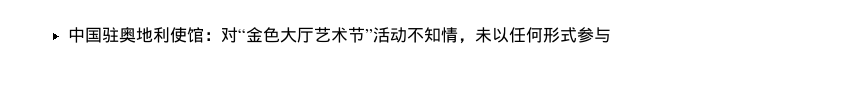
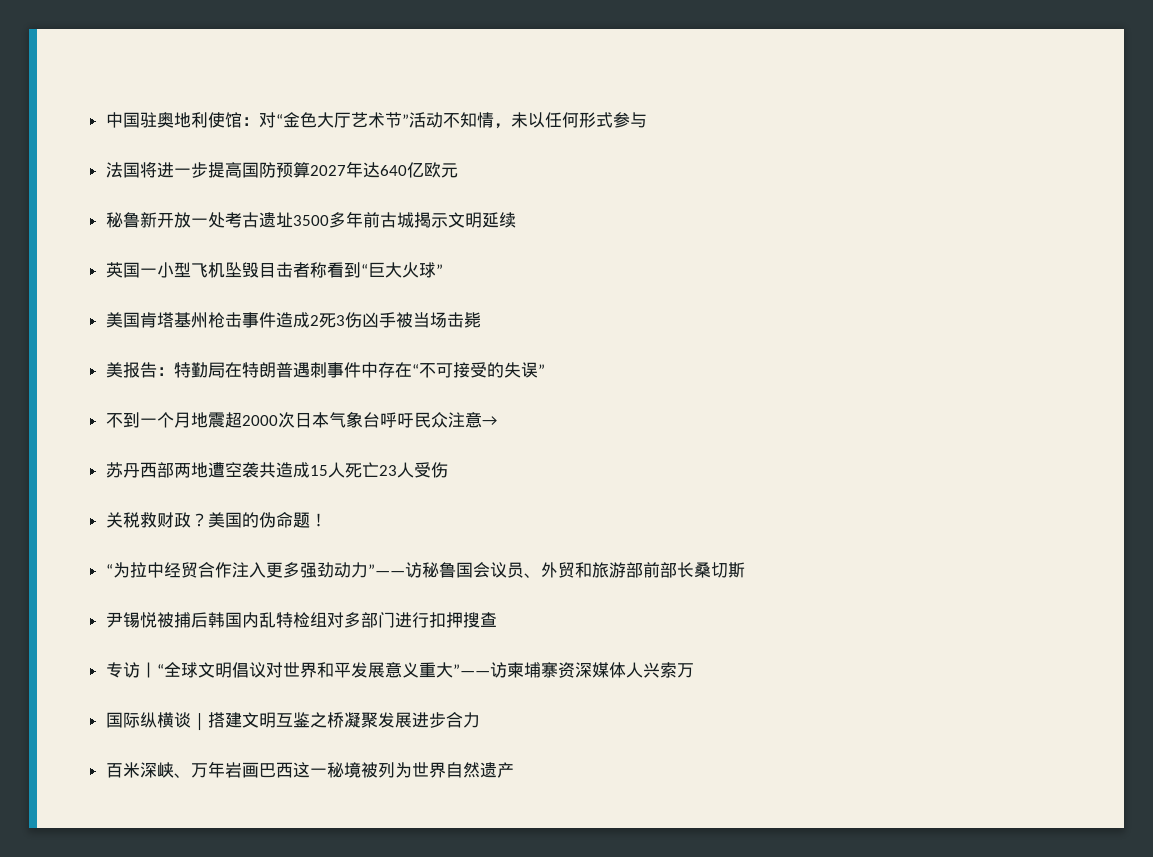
+ 法国将进一步提高国防预算2027年达640亿欧元
+ 秘鲁新开放一处考古遗址3500多年前古城揭示文明延续
+ 英国一小型飞机坠毁目击者称看到“巨大火球”
+ 美国肯塔基州枪击事件造成2死3伤凶手被当场击毙
+ 美报告：特勤局在特朗普遇刺事件中存在“不可接受的失误”
+ 不到一个月地震超2000次日本气象台呼吁民众注意→
+ 苏丹西部两地遭空袭共造成15人死亡23人受伤
+ 关税救财政？美国的伪命题！
+ “为拉中经贸合作注入更多强劲动力”——访秘鲁国会议员、外贸和旅游部前部长桑切斯
+ 尹锡悦被捕后韩国内乱特检组对多部门进行扣押搜查
+ 专访丨“全球文明倡议对世界和平发展意义重大”——访柬埔寨资深媒体人兴索万
+ 国际纵横谈｜搭建文明互鉴之桥凝聚发展进步合力
+ 百米深峡、万年岩画巴西这一秘境被列为世界自然遗产

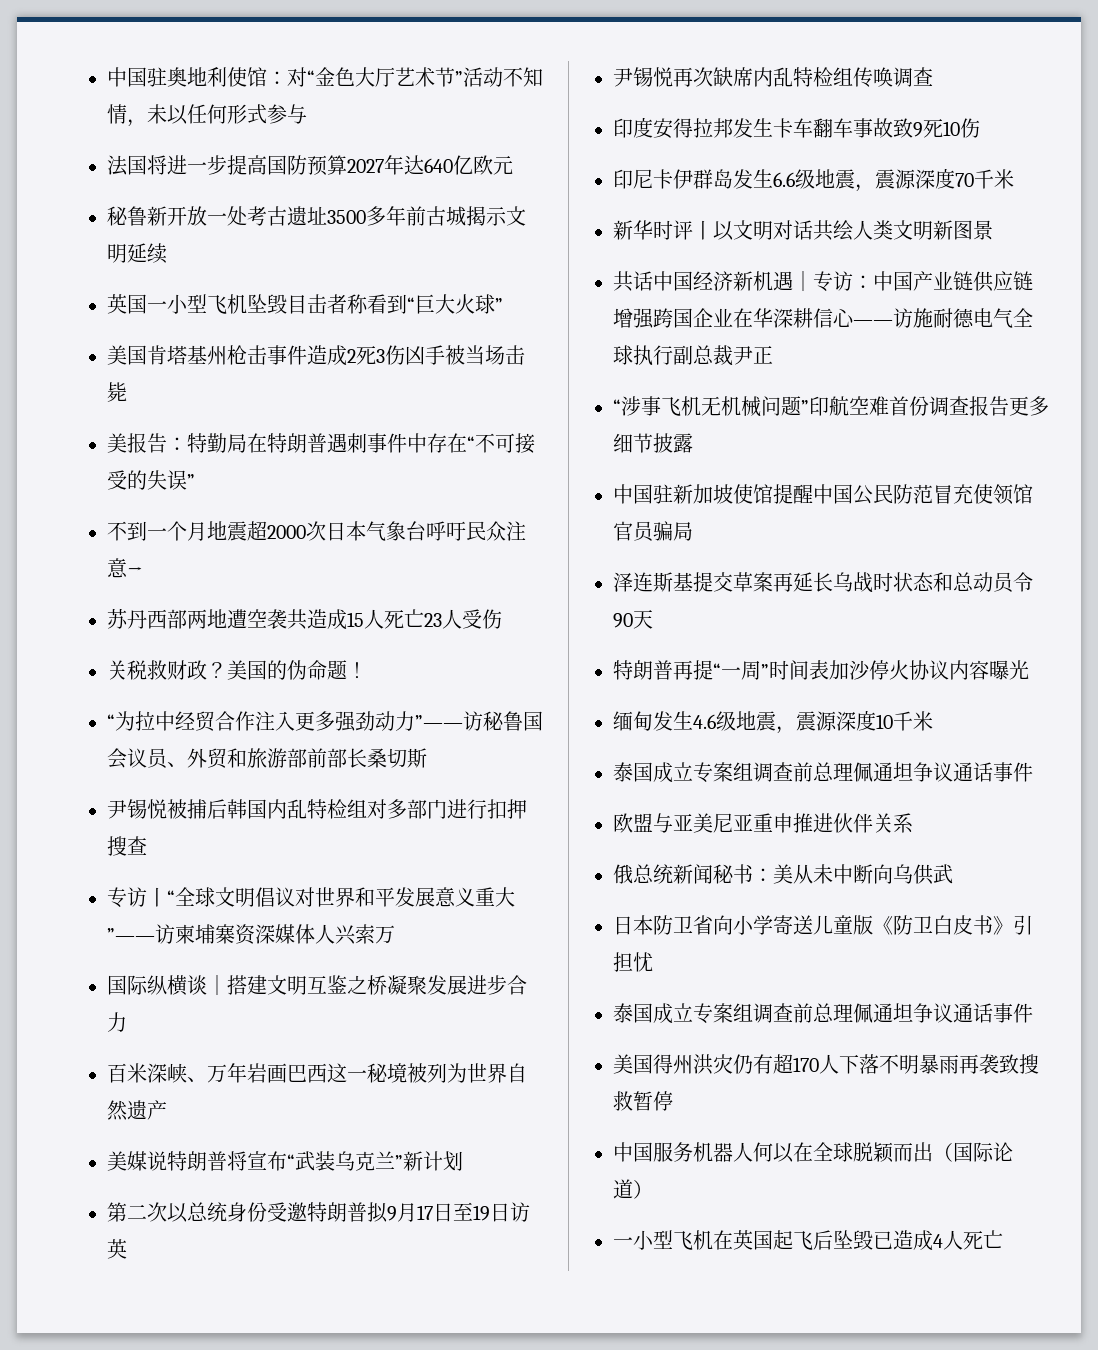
+ 美媒说特朗普将宣布“武装乌克兰”新计划
+ 第二次以总统身份受邀特朗普拟9月17日至19日访英
+ 尹锡悦再次缺席内乱特检组传唤调查
+ 印度安得拉邦发生卡车翻车事故致9死10伤
+ 印尼卡伊群岛发生6.6级地震，震源深度70千米
+ 新华时评丨以文明对话共绘人类文明新图景
+ 共话中国经济新机遇｜专访：中国产业链供应链增强跨国企业在华深耕信心——访施耐德电气全球执行副总裁尹正
+ “涉事飞机无机械问题”印航空难首份调查报告更多细节披露
+ 中国驻新加坡使馆提醒中国公民防范冒充使领馆官员骗局
+ 泽连斯基提交草案再延长乌战时状态和总动员令90天
+ 特朗普再提“一周”时间表加沙停火协议内容曝光
+ 缅甸发生4.6级地震，震源深度10千米
+ 泰国成立专案组调查前总理佩通坦争议通话事件
+ 欧盟与亚美尼亚重申推进伙伴关系
+ 俄总统新闻秘书：美从未中断向乌供武
+ 日本防卫省向小学寄送儿童版《防卫白皮书》引担忧
+ 泰国成立专案组调查前总理佩通坦争议通话事件
+ 美国得州洪灾仍有超170人下落不明暴雨再袭致搜救暂停
+ 中国服务机器人何以在全球脱颖而出（国际论道）
+ 一小型飞机在英国起飞后坠毁已造成4人死亡

